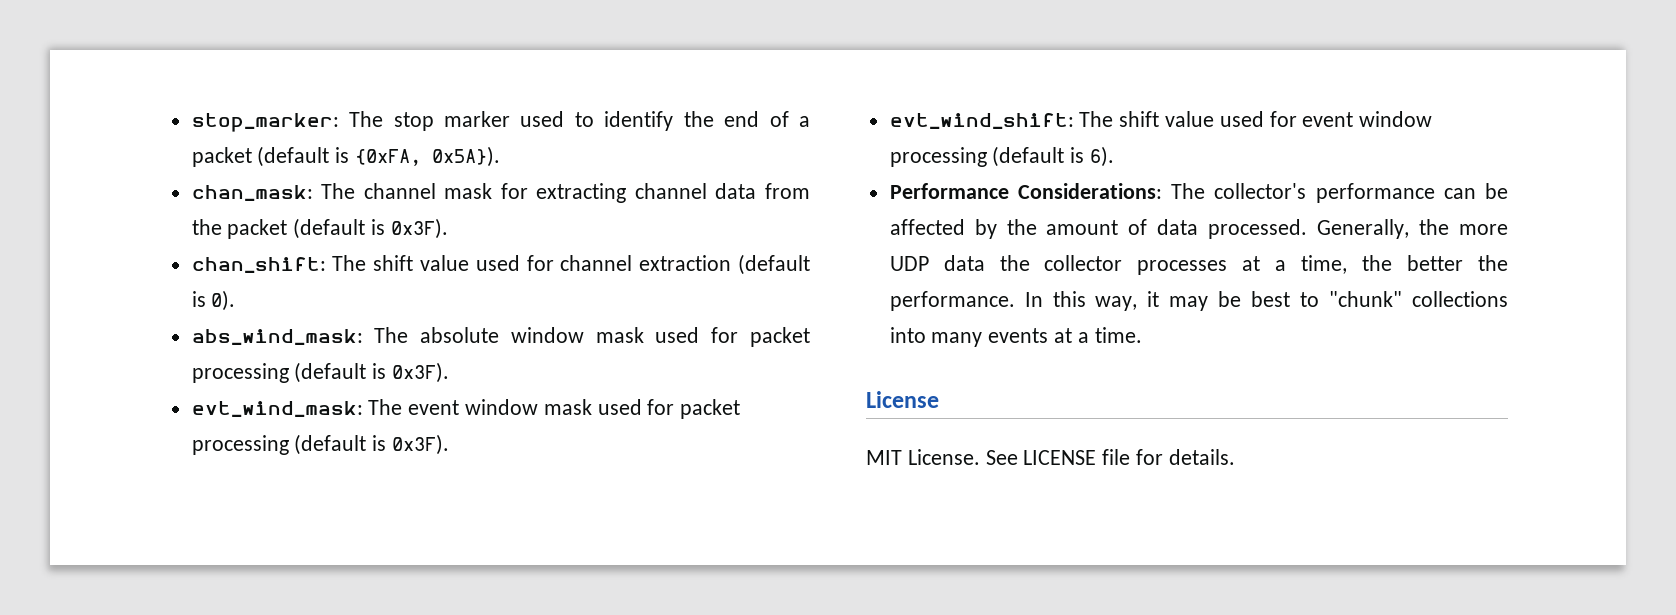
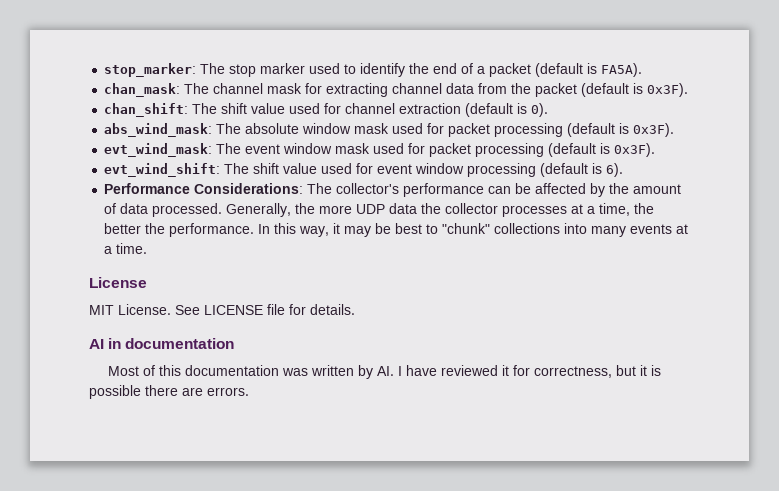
- stop_marker: The stop marker used to identify the end of a packet (default is {0xFA, 0x5A}).
+ stop_marker: The stop marker used to identify the end of a packet (default is FA5A).
+ AI in documentation
+ Most of this documentation was written by AI. I have reviewed it for correctness, but it is possible there are errors.

